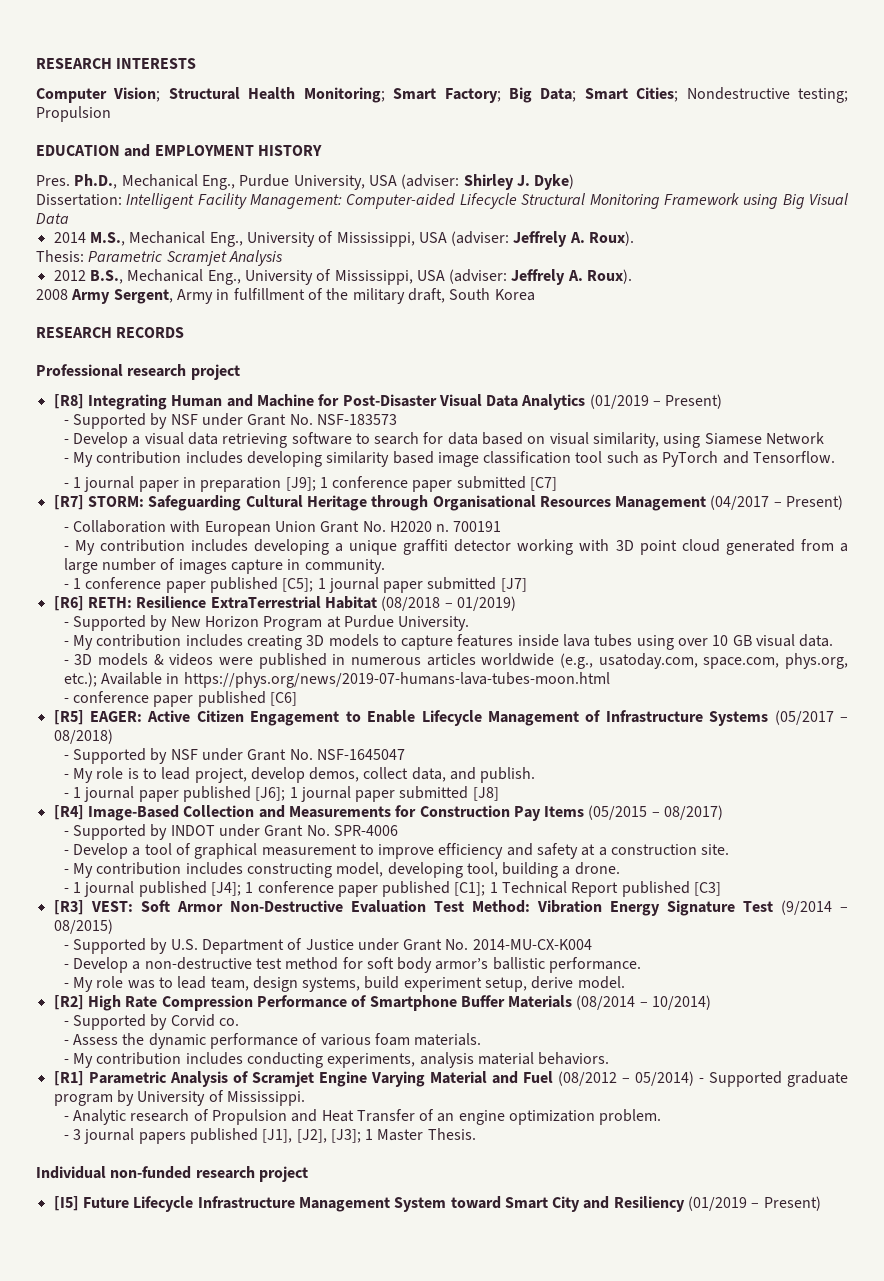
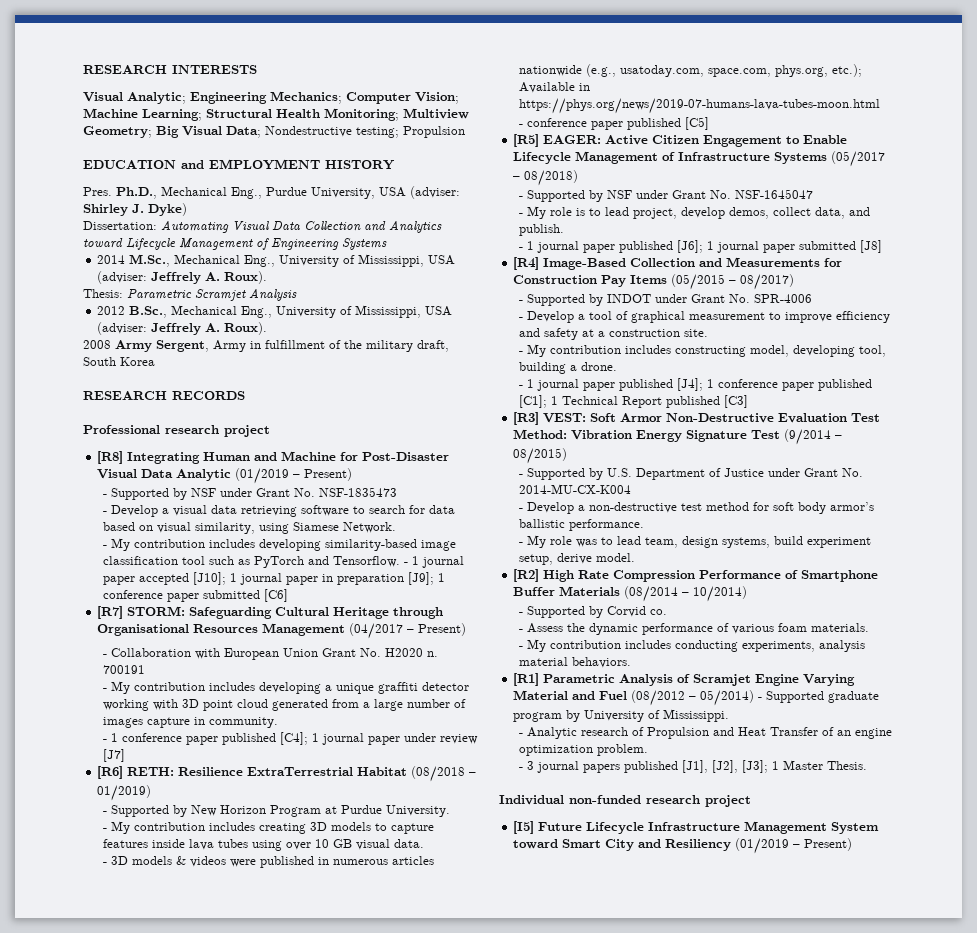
- Computer Vision; Structural Health Monitoring; Smart Factory; Big Data; Smart Cities; Nondestructive testing; Propulsion
+ Visual Analytic; Engineering Mechanics; Computer Vision; Machine Learning; Structural Health Monitoring; Multiview Geometry; Big Visual Data; Nondestructive testing; Propulsion
- Dissertation: Intelligent Facility Management: Computer-aided Lifecycle Structural Monitoring Framework using Big Visual Data
+ Dissertation: Automating Visual Data Collection and Analytics toward Lifecycle Management of Engineering Systems
- 2014 M.S., Mechanical Eng., University of Mississippi, USA (adviser: Jeffrely A. Roux).
+ 2014 M.Sc., Mechanical Eng., University of Mississippi, USA (adviser: Jeffrely A. Roux).
- 2012 B.S., Mechanical Eng., University of Mississippi, USA (adviser: Jeffrely A. Roux).
+ 2012 B.Sc., Mechanical Eng., University of Mississippi, USA (adviser: Jeffrely A. Roux).
- [R8] Integrating Human and Machine for Post-Disaster Visual Data Analytics (01/2019 – Present)
+ [R8] Integrating Human and Machine for Post-Disaster Visual Data Analytic (01/2019 – Present)
- - Supported by NSF under Grant No. NSF-183573
+ - Supported by NSF under Grant No. NSF-1835473
- - Develop a visual data retrieving software to search for data based on visual similarity, using Siamese Network
- - My contribution includes developing similarity based image classification tool such as PyTorch and Tensorflow.
- - 1 journal paper in preparation [J9]; 1 conference paper submitted [C7]
+ - Develop a visual data retrieving software to search for data based on visual similarity, using Siamese Network.
+ - My contribution includes developing similarity-based image classification tool such as PyTorch and Tensorflow. - 1 journal paper accepted [J10]; 1 journal paper in preparation [J9]; 1 conference paper submitted [C6]
- - 1 conference paper published [C5]; 1 journal paper submitted [J7]
+ - 1 conference paper published [C4]; 1 journal paper under review [J7]
- - 3D models & videos were published in numerous articles worldwide (e.g., usatoday.com, space.com, phys.org, etc.); Available in https://phys.org/news/2019-07-humans-lava-tubes-moon.html
+ - 3D models & videos were published in numerous articles nationwide (e.g., usatoday.com, space.com, phys.org, etc.); Available in https://phys.org/news/2019-07-humans-lava-tubes-moon.html
- - conference paper published [C6]
+ - conference paper published [C5]
- - 1 journal published [J4]; 1 conference paper published [C1]; 1 Technical Report published [C3]
+ - 1 journal paper published [J4]; 1 conference paper published [C1]; 1 Technical Report published [C3]

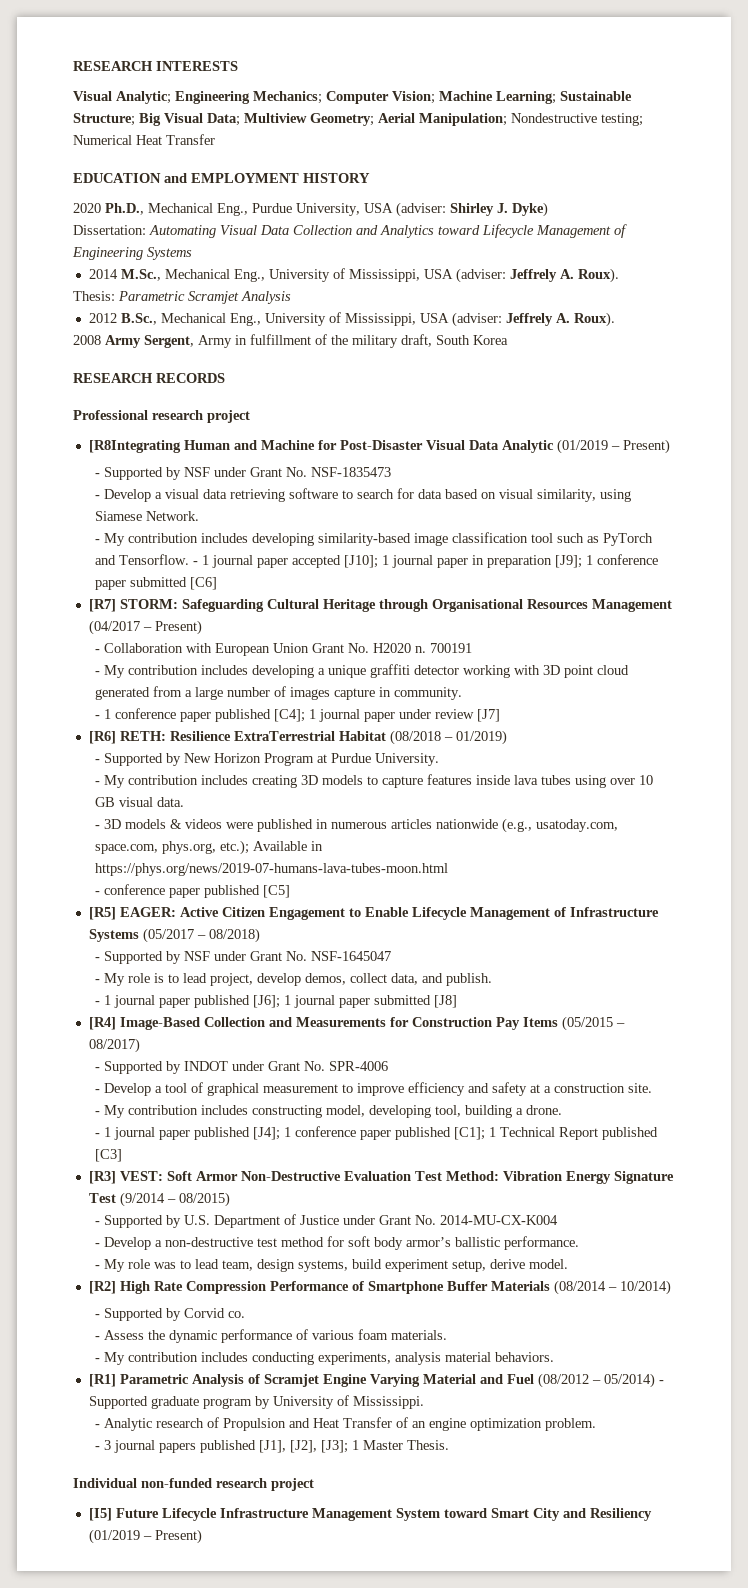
- Visual Analytic; Engineering Mechanics; Computer Vision; Machine Learning; Structural Health Monitoring; Multiview Geometry; Big Visual Data; Nondestructive testing; Propulsion
+ Visual Analytic; Engineering Mechanics; Computer Vision; Machine Learning; Sustainable Structure; Big Visual Data; Multiview Geometry; Aerial Manipulation; Nondestructive testing; Numerical Heat Transfer
- Pres. Ph.D., Mechanical Eng., Purdue University, USA (adviser: Shirley J. Dyke)
+ 2020 Ph.D., Mechanical Eng., Purdue University, USA (adviser: Shirley J. Dyke)
- [R8] Integrating Human and Machine for Post-Disaster Visual Data Analytic (01/2019 – Present)
+ [R8Integrating Human and Machine for Post-Disaster Visual Data Analytic (01/2019 – Present)

